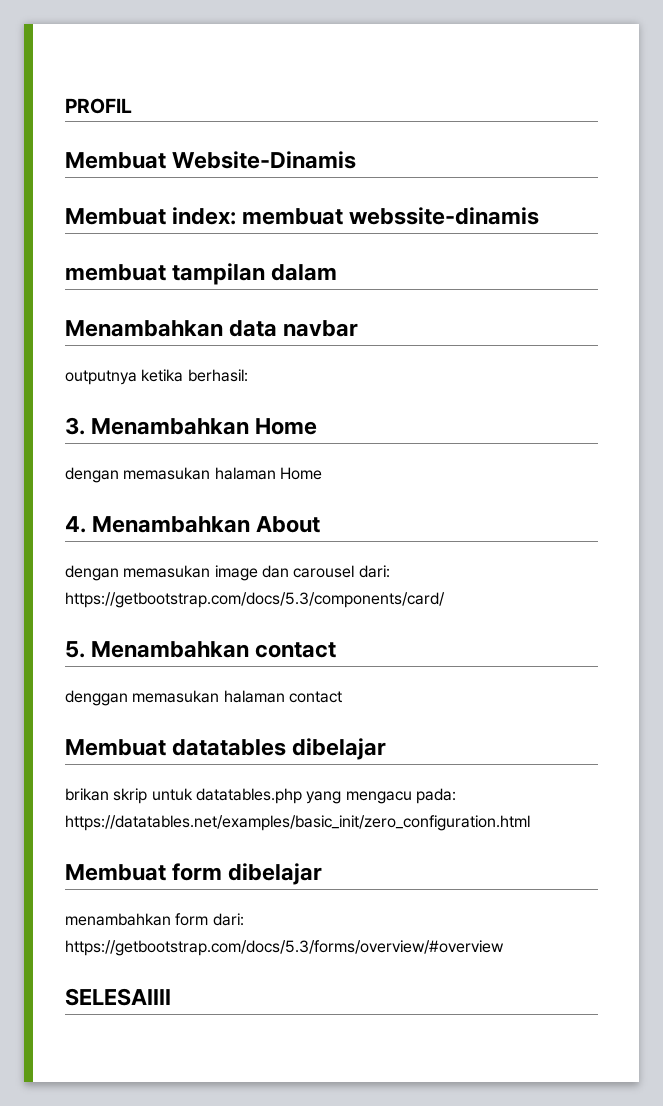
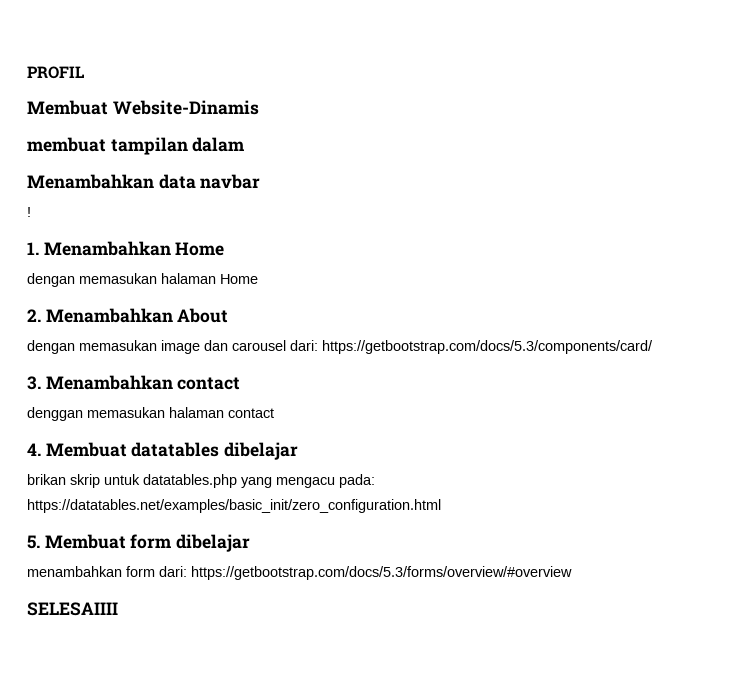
- Membuat index: membuat webssite-dinamis
- outputnya ketika berhasil:
- 3. Menambahkan Home
+ !
+ 1. Menambahkan Home
- 4. Menambahkan About
+ 2. Menambahkan About
- 5. Menambahkan contact
+ 3. Menambahkan contact
- Membuat datatables dibelajar
+ 4. Membuat datatables dibelajar
- Membuat form dibelajar
+ 5. Membuat form dibelajar

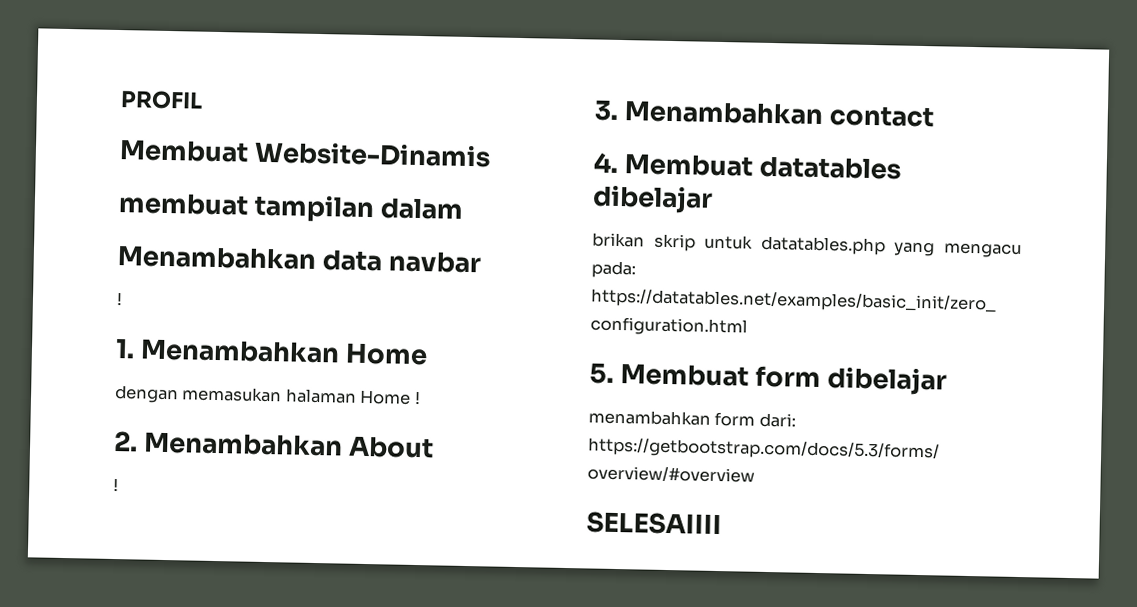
- dengan memasukan halaman Home
+ dengan memasukan halaman Home !
  2. Menambahkan About
- dengan memasukan image dan carousel dari: https://getbootstrap.com/docs/5.3/components/card/
+ !
- denggan memasukan halaman contact

